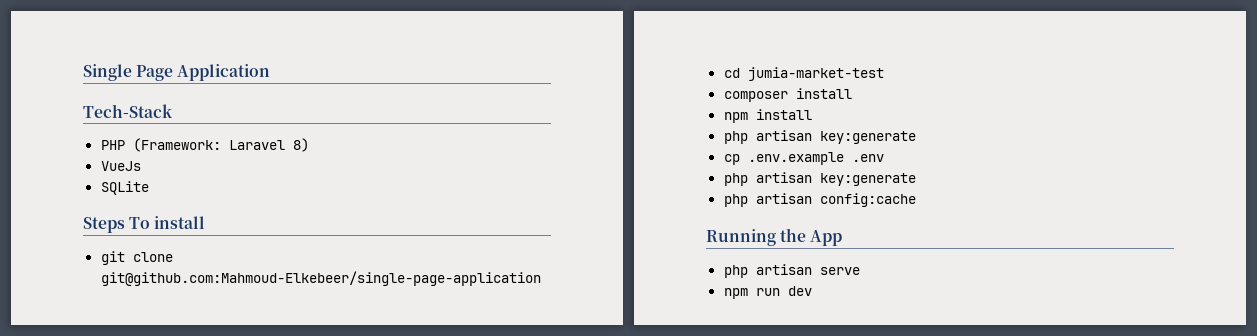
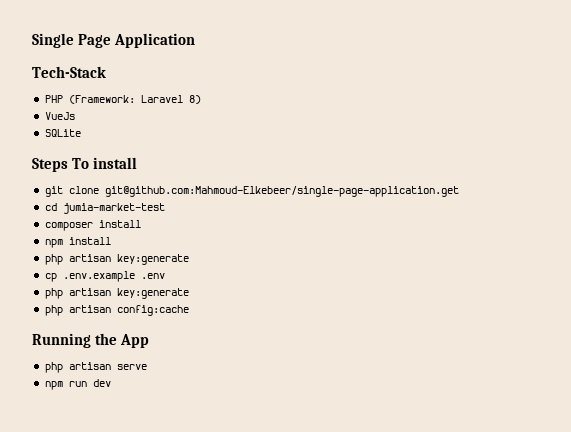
- git clone git@github.com:Mahmoud-Elkebeer/single-page-application
+ git clone git@github.com:Mahmoud-Elkebeer/single-page-application.get

